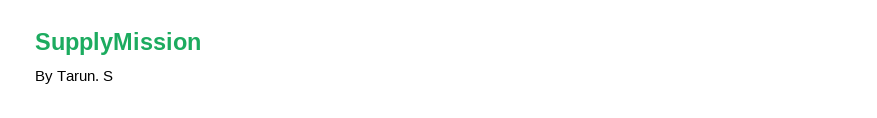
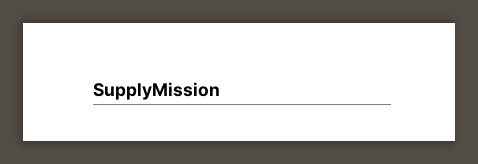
- By Tarun. S

